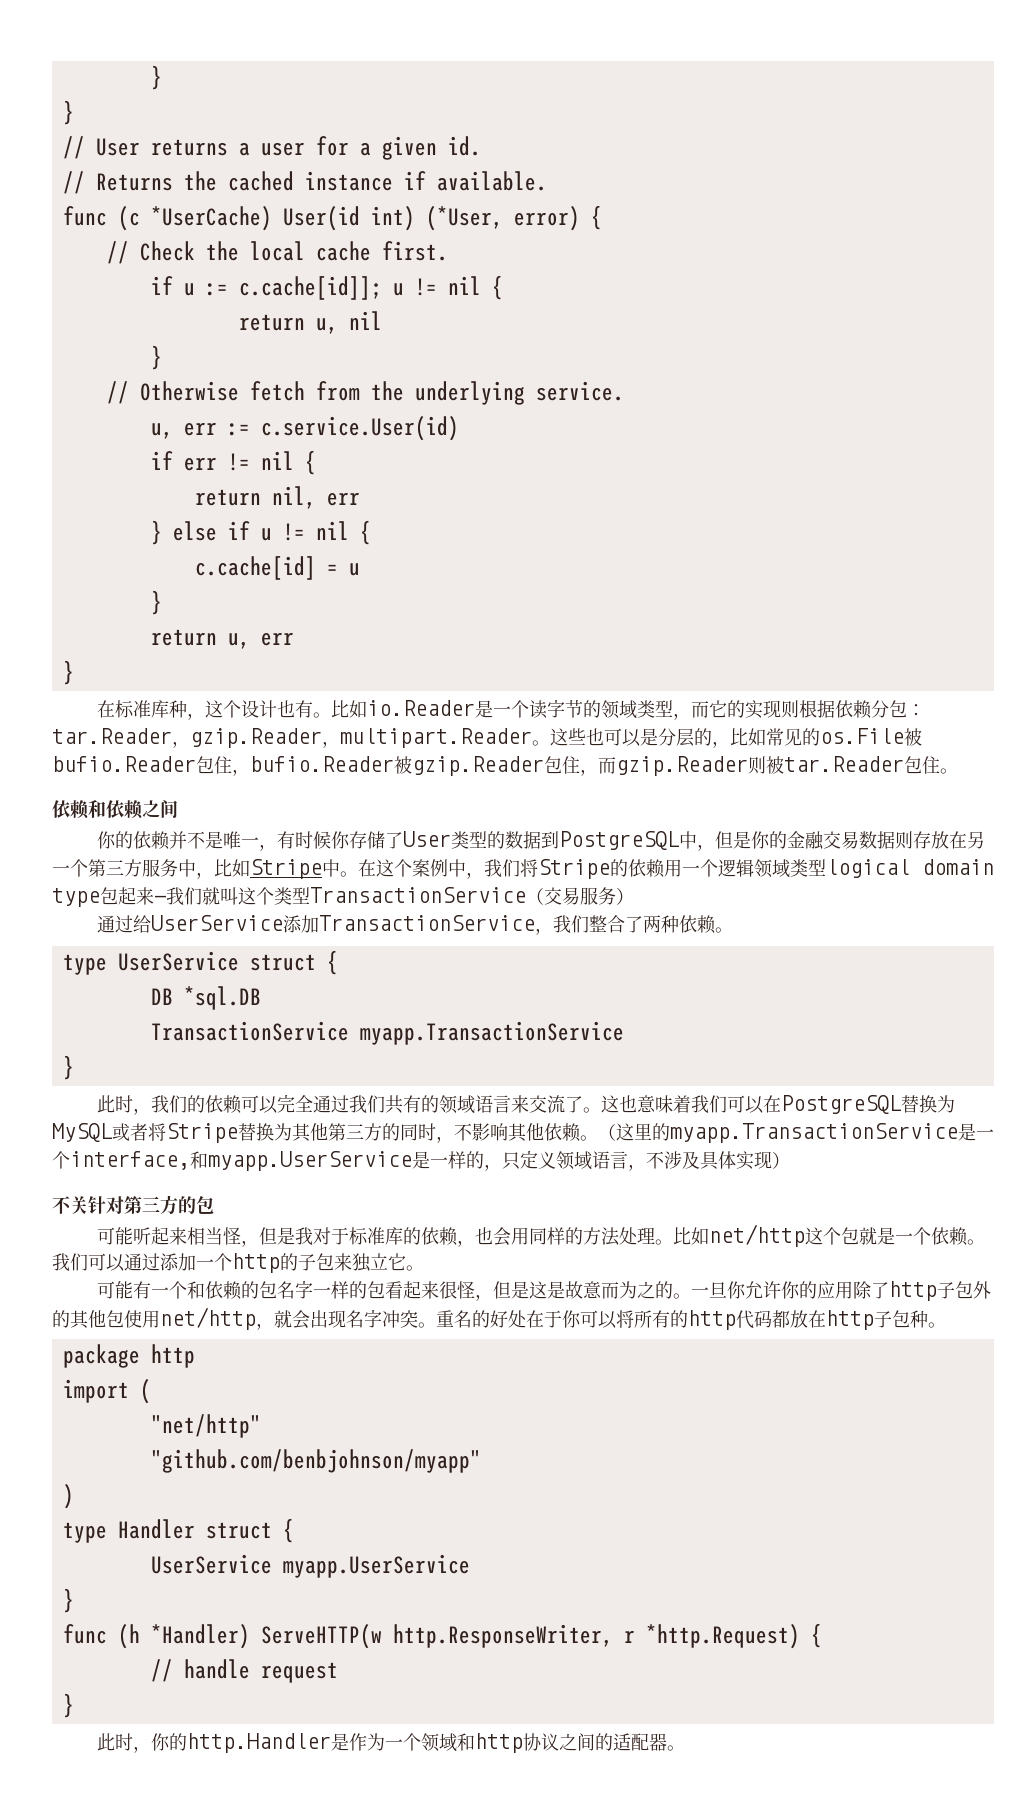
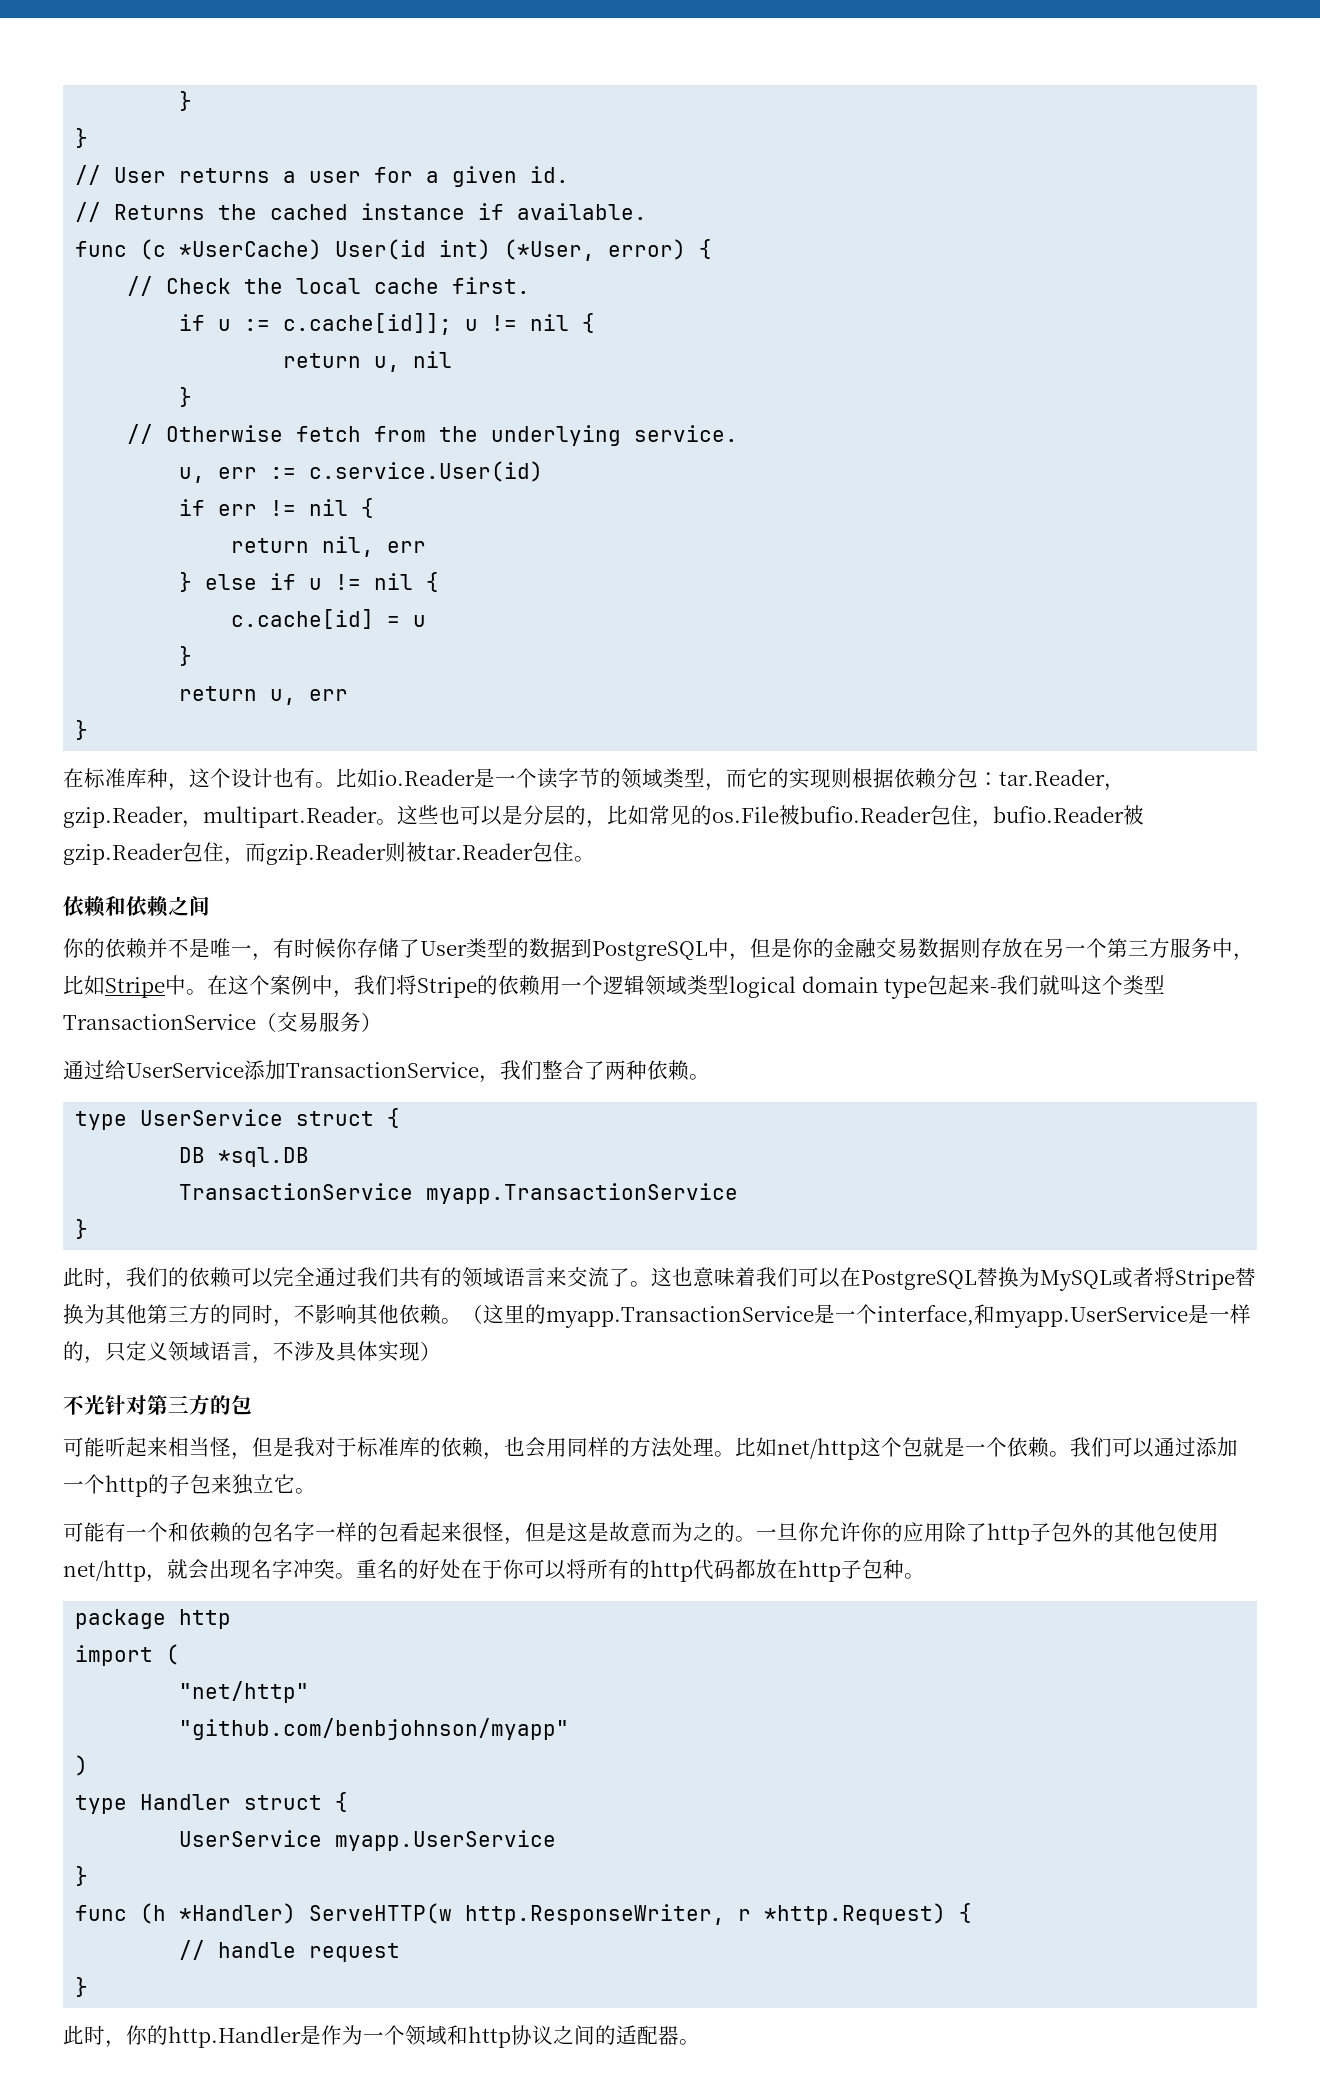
- 不关针对第三方的包
+ 不光针对第三方的包

